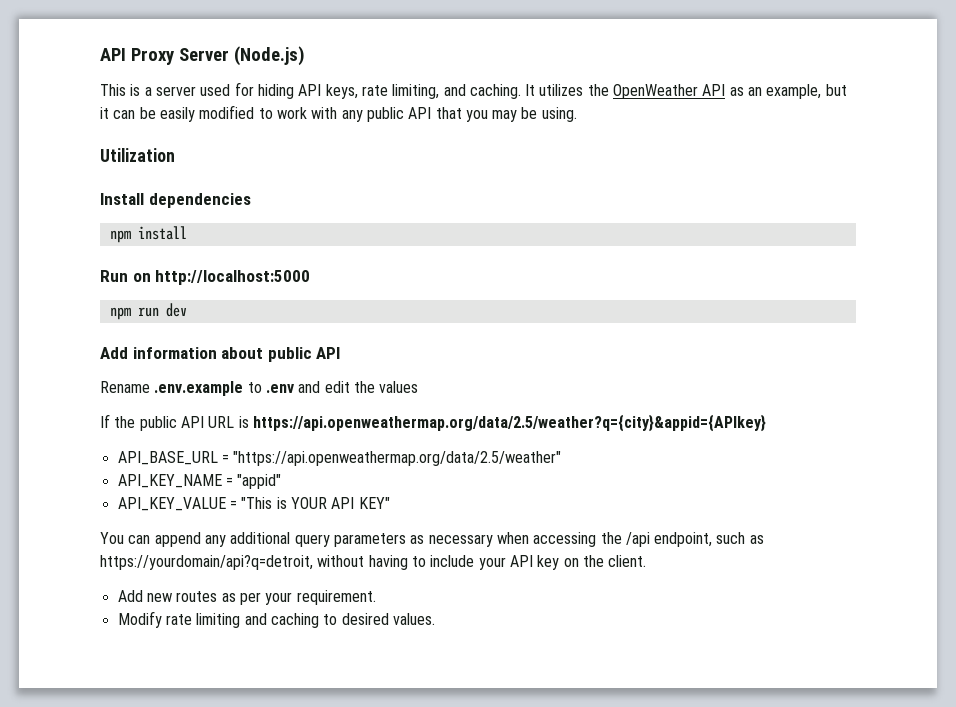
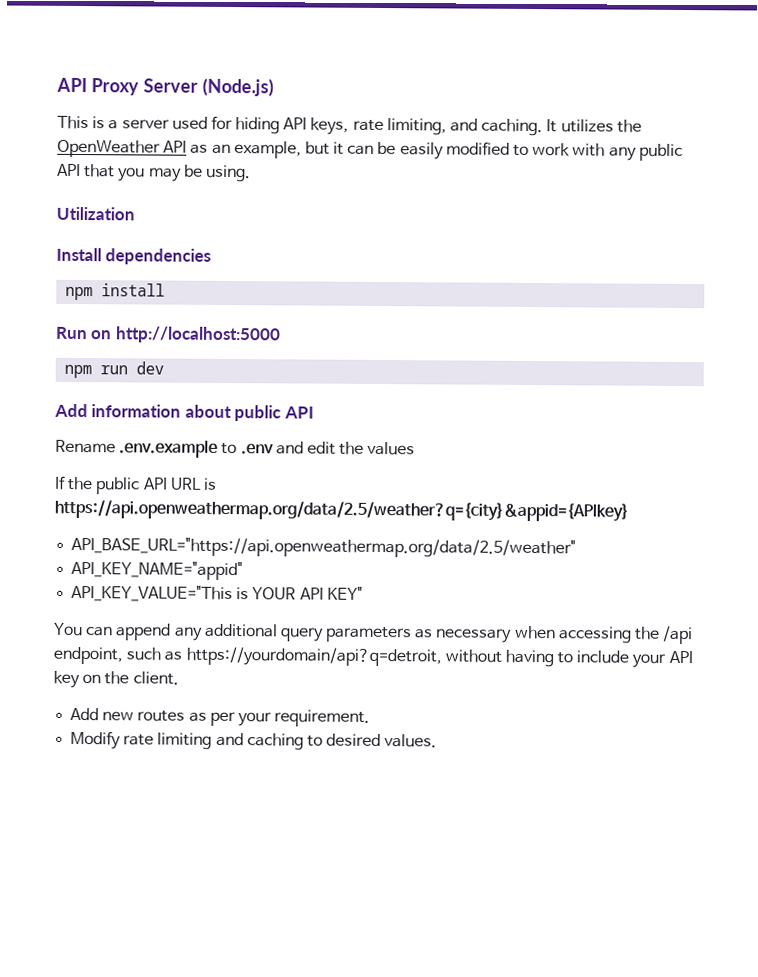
- API_BASE_URL = "https://api.openweathermap.org/data/2.5/weather"
- API_KEY_NAME = "appid"
- API_KEY_VALUE = "This is YOUR API KEY"
+ API_BASE_URL="https://api.openweathermap.org/data/2.5/weather"
+ API_KEY_NAME="appid"
+ API_KEY_VALUE="This is YOUR API KEY"

